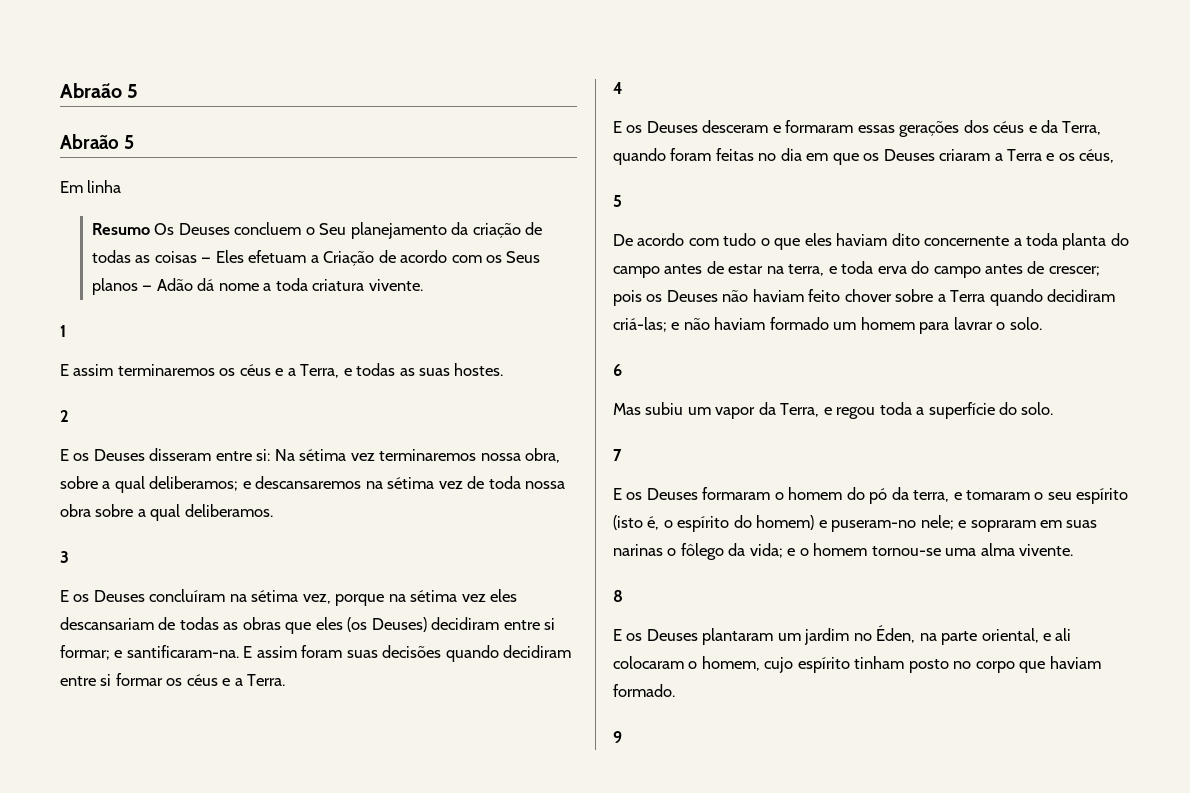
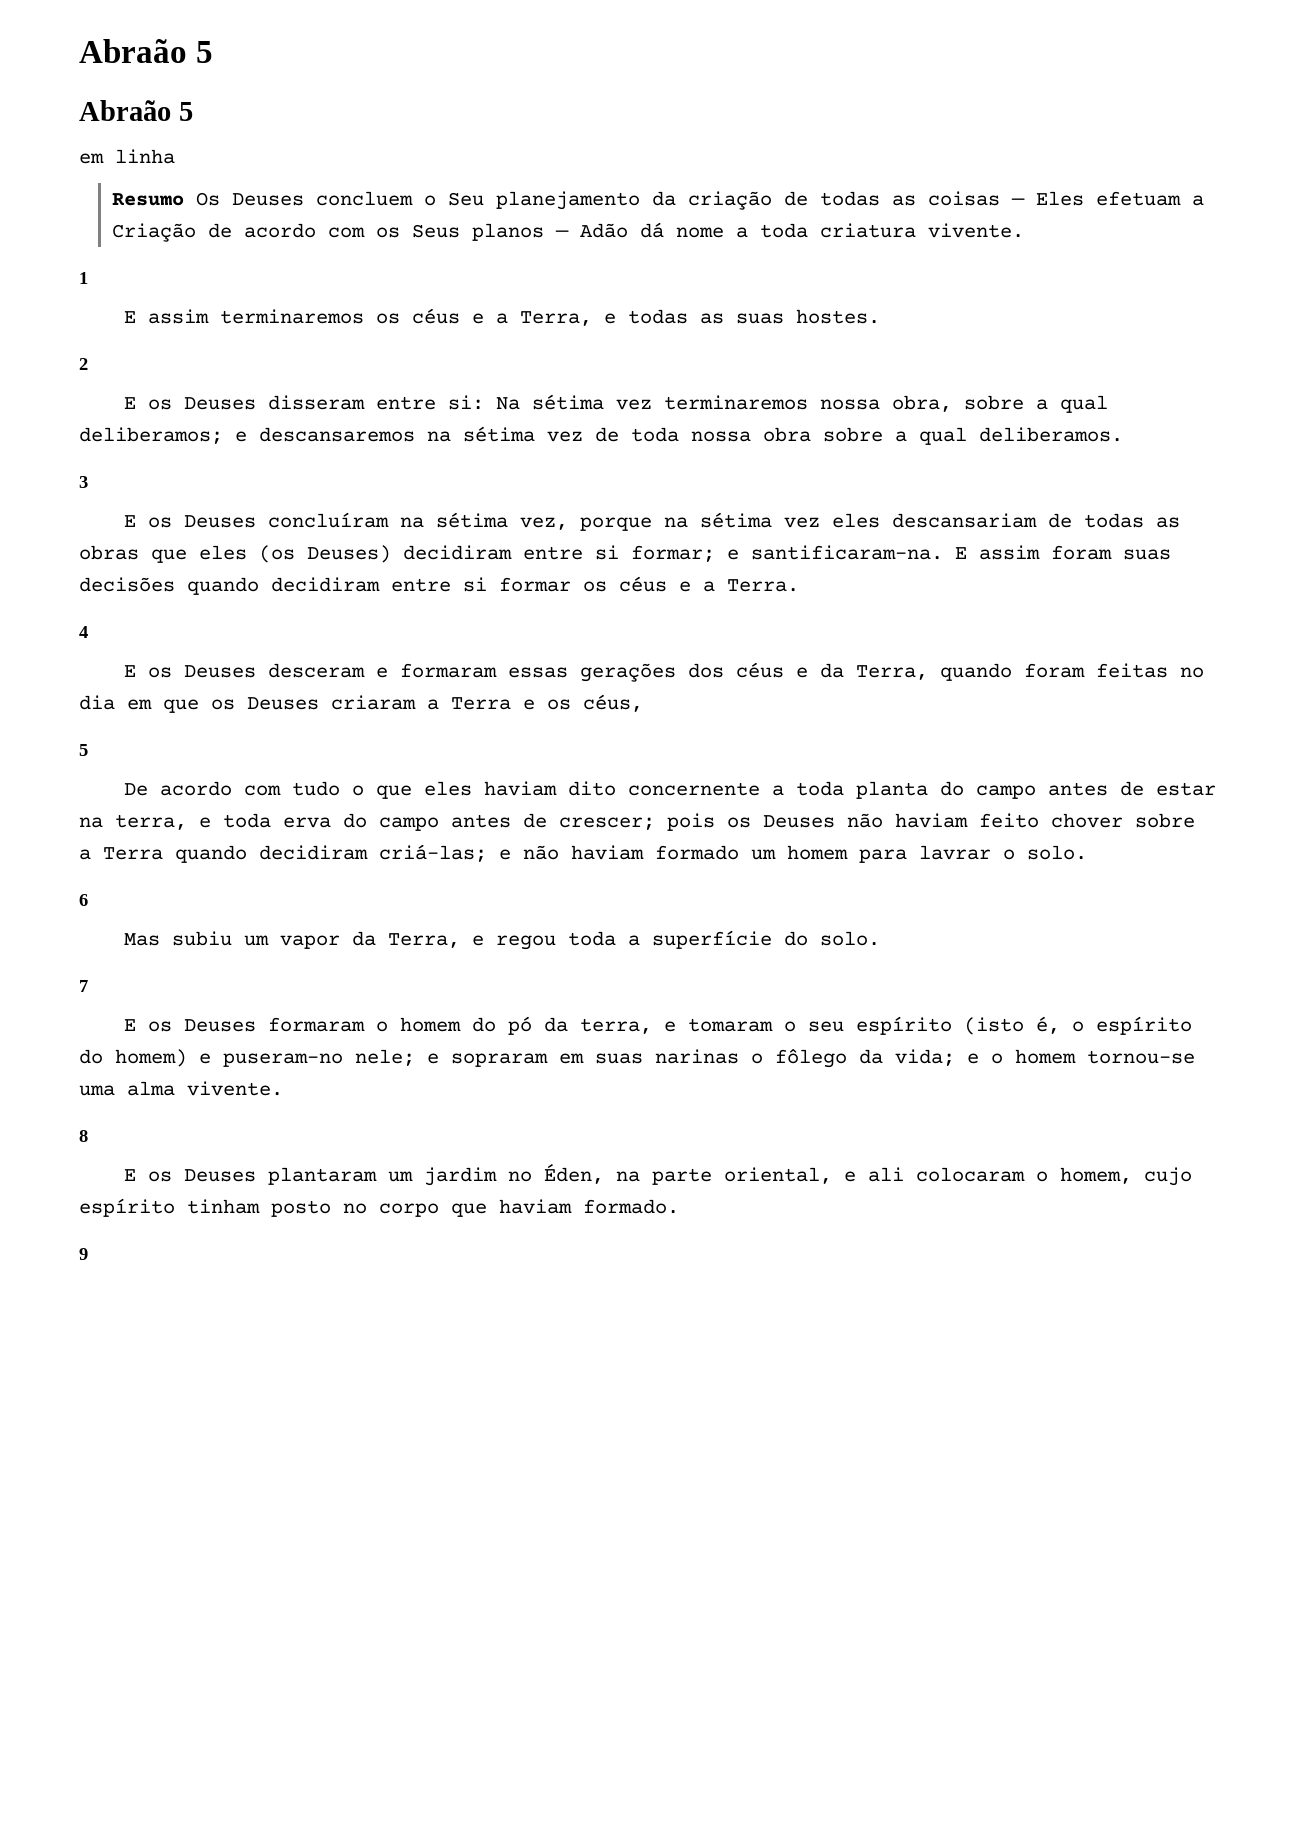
- Em linha
+ em linha

